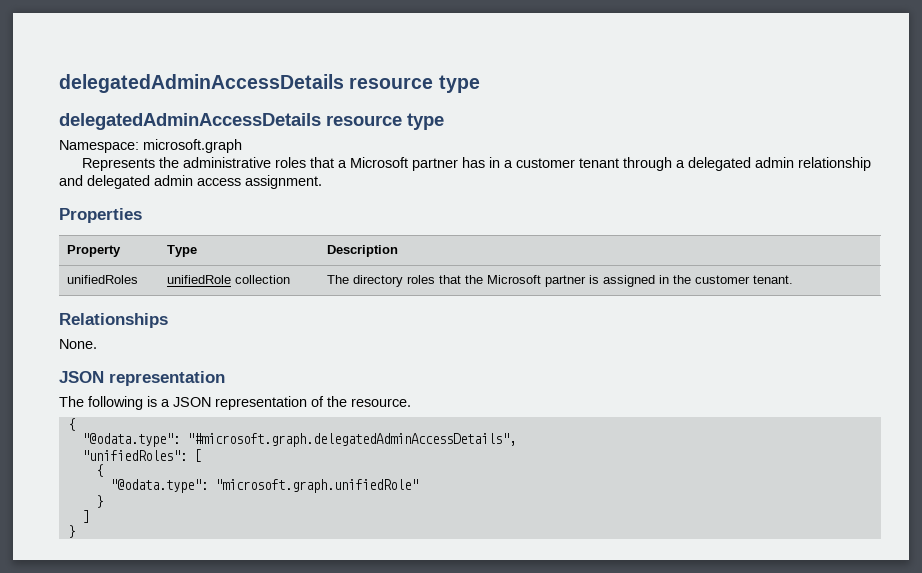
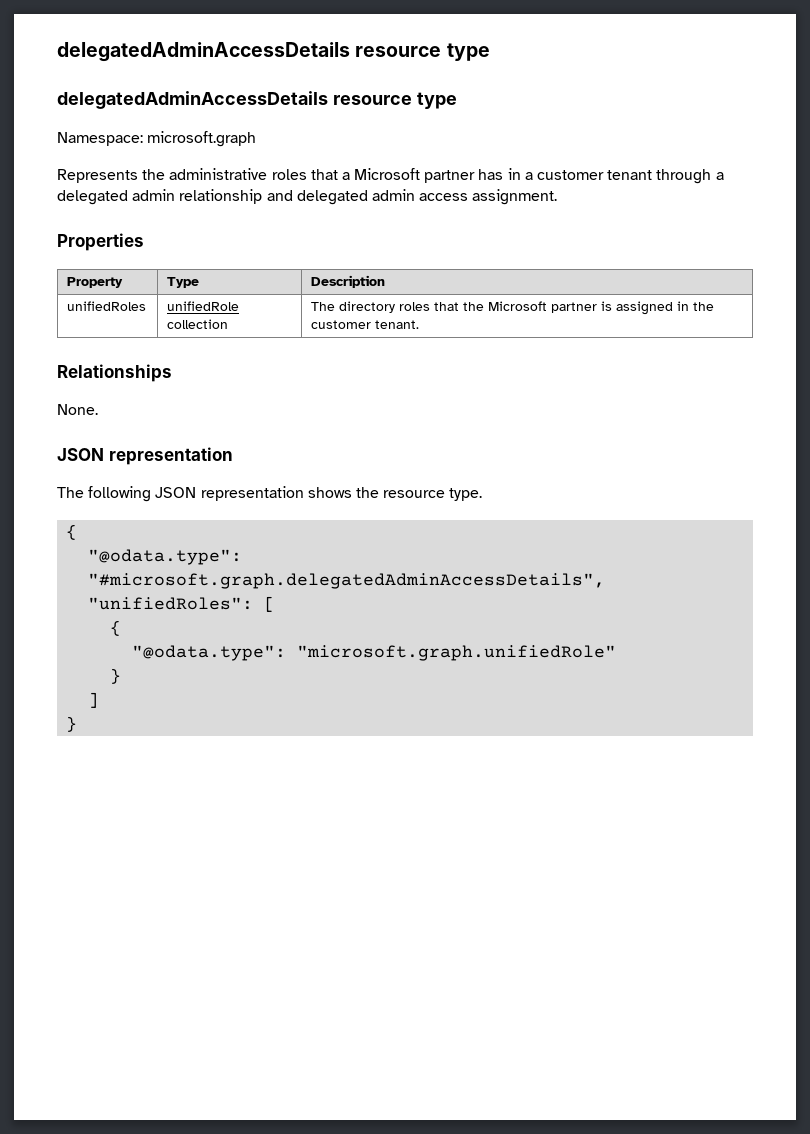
- The following is a JSON representation of the resource.
+ The following JSON representation shows the resource type.

